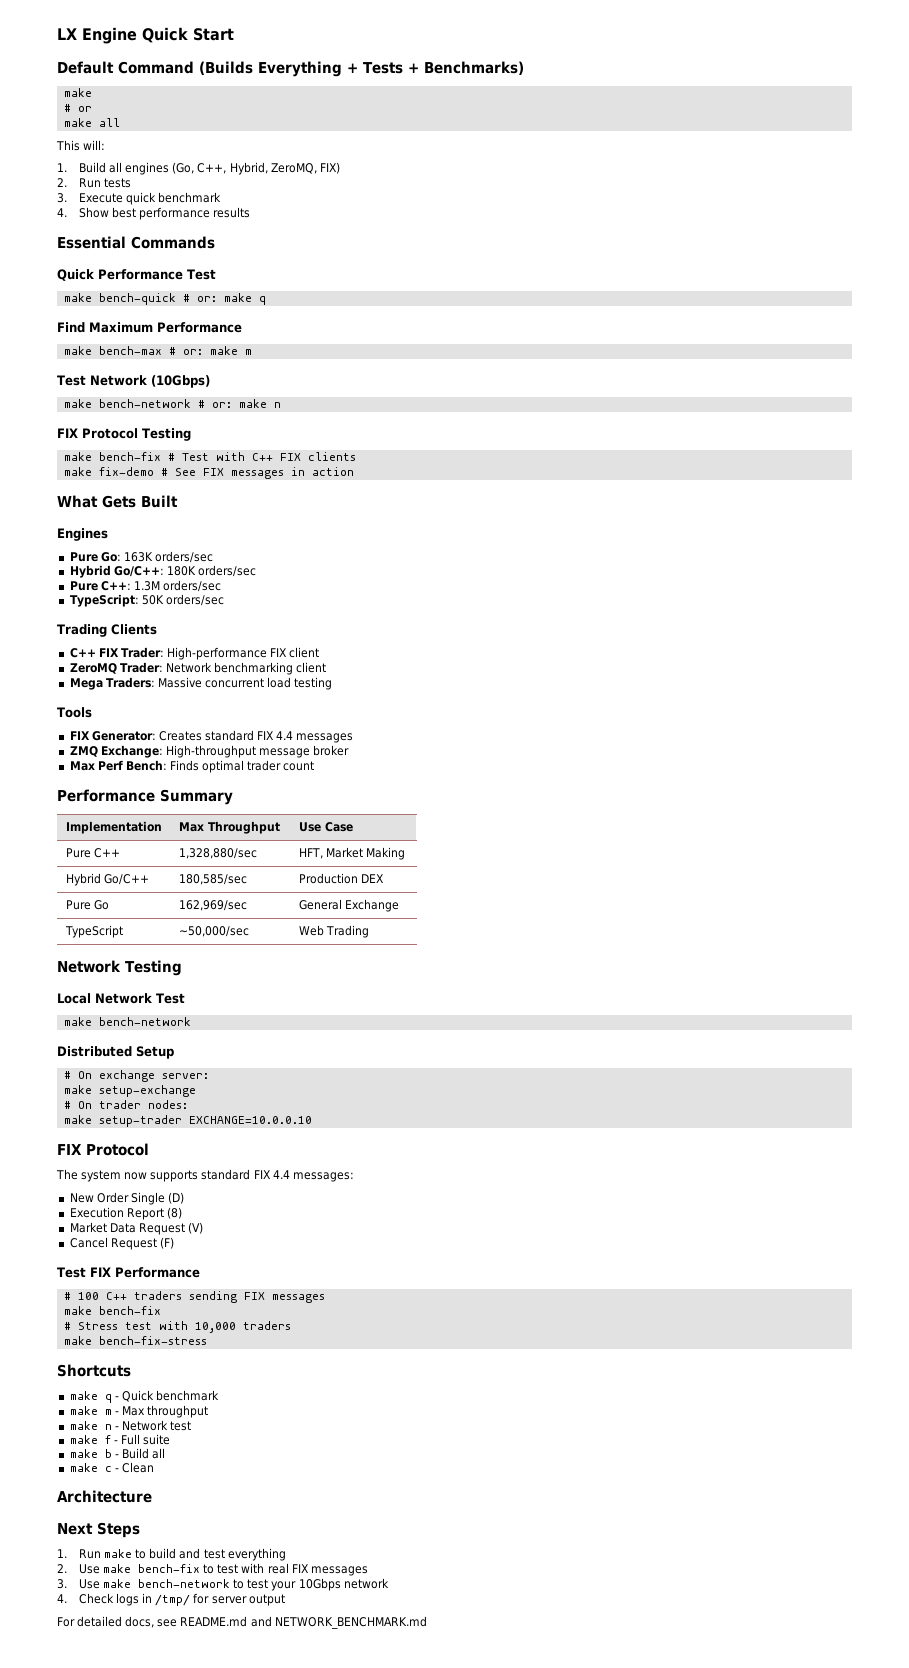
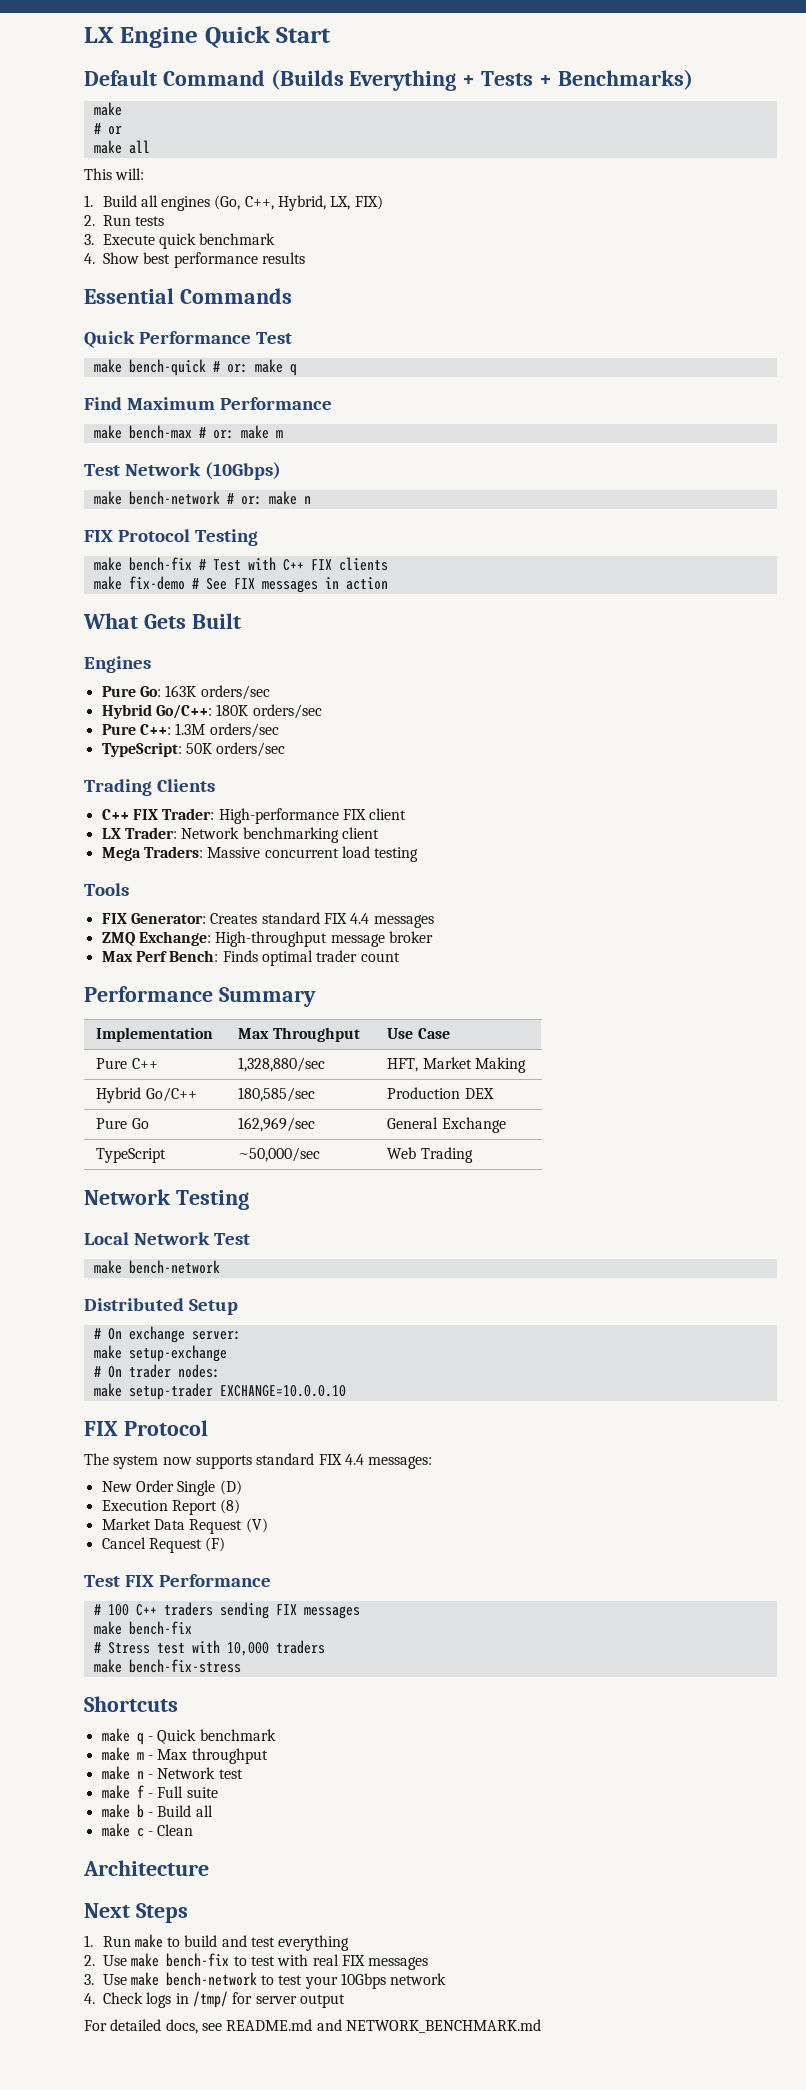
- 1. Build all engines (Go, C++, Hybrid, ZeroMQ, FIX)
+ 1. Build all engines (Go, C++, Hybrid, LX, FIX)
- ZeroMQ Trader: Network benchmarking client
+ LX Trader: Network benchmarking client

